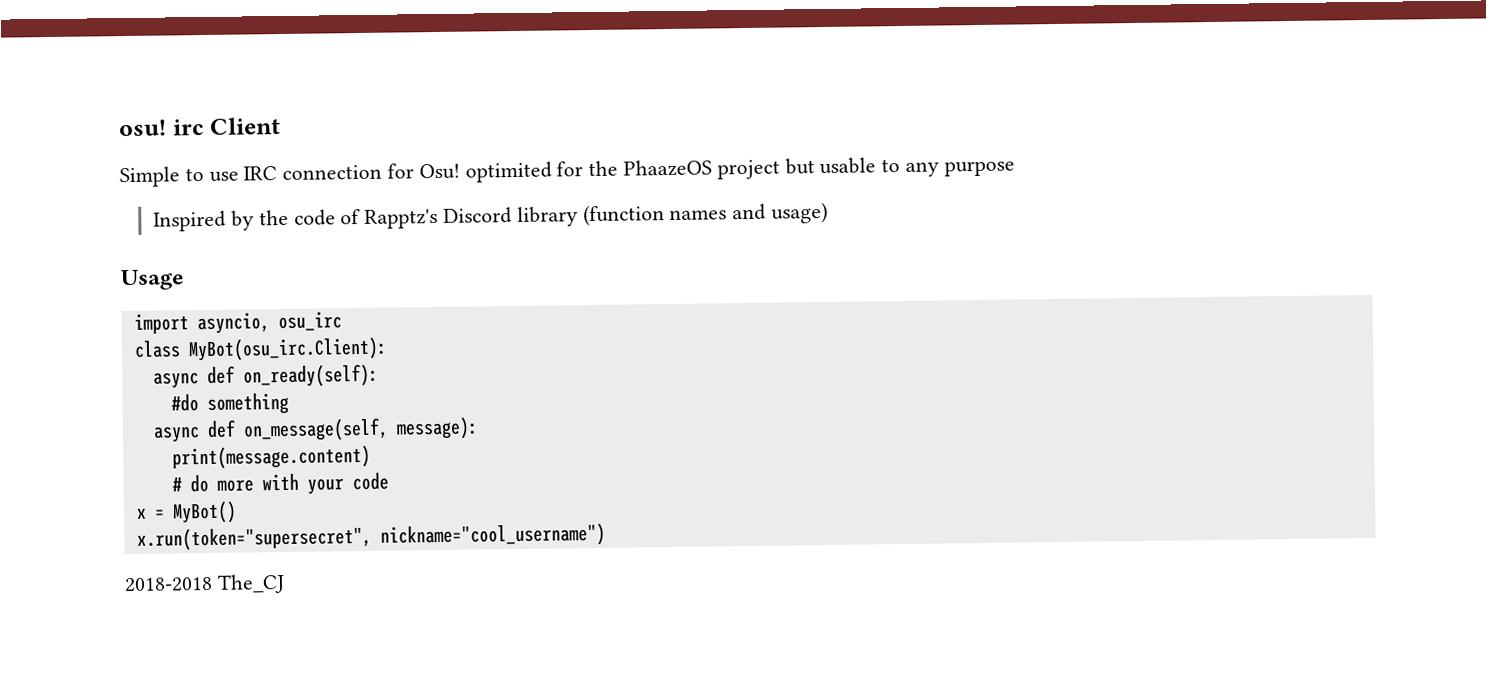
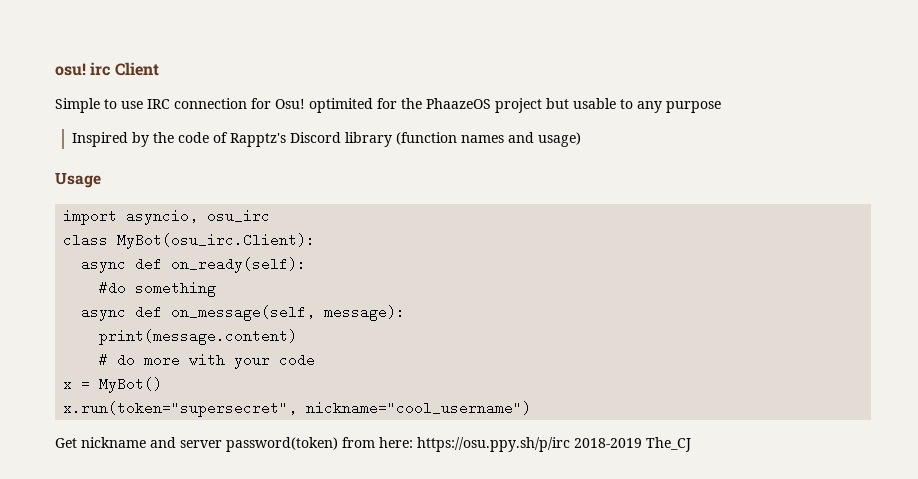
- 2018-2018 The_CJ
+ Get nickname and server password(token) from here: https://osu.ppy.sh/p/irc 2018-2019 The_CJ

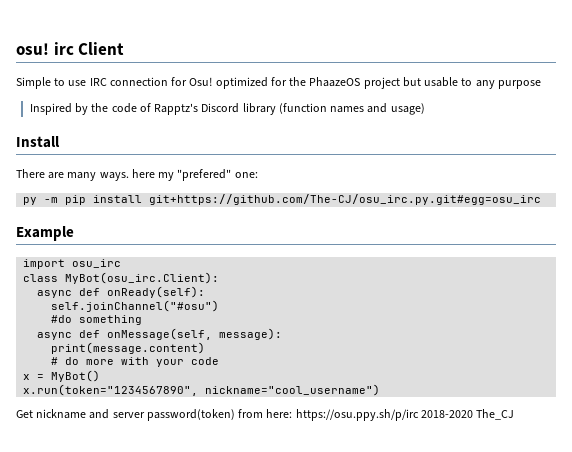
- Simple to use IRC connection for Osu! optimited for the PhaazeOS project but usable to any purpose
+ Simple to use IRC connection for Osu! optimized for the PhaazeOS project but usable to any purpose
- Usage
+ Install
+ There are many ways. here my "prefered" one:
+ py -m pip install git+https://github.com/The-CJ/osu_irc.py.git#egg=osu_irc
+ Example
- import asyncio, osu_irc
+ import osu_irc
- async def on_ready(self):
+ async def onReady(self):
+ self.joinChannel("#osu")
- async def on_message(self, message):
+ async def onMessage(self, message):
- x.run(token="supersecret", nickname="cool_username")
+ x.run(token="1234567890", nickname="cool_username")
- Get nickname and server password(token) from here: https://osu.ppy.sh/p/irc 2018-2019 The_CJ
+ Get nickname and server password(token) from here: https://osu.ppy.sh/p/irc 2018-2020 The_CJ

